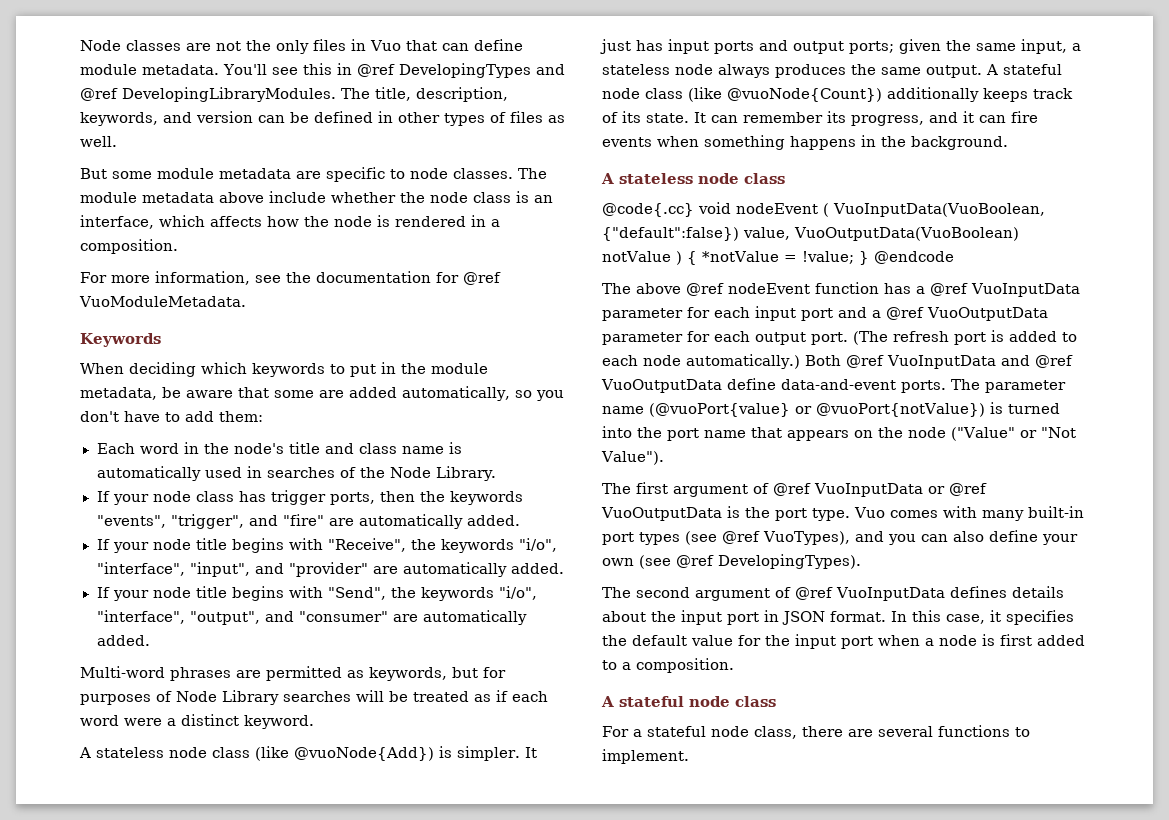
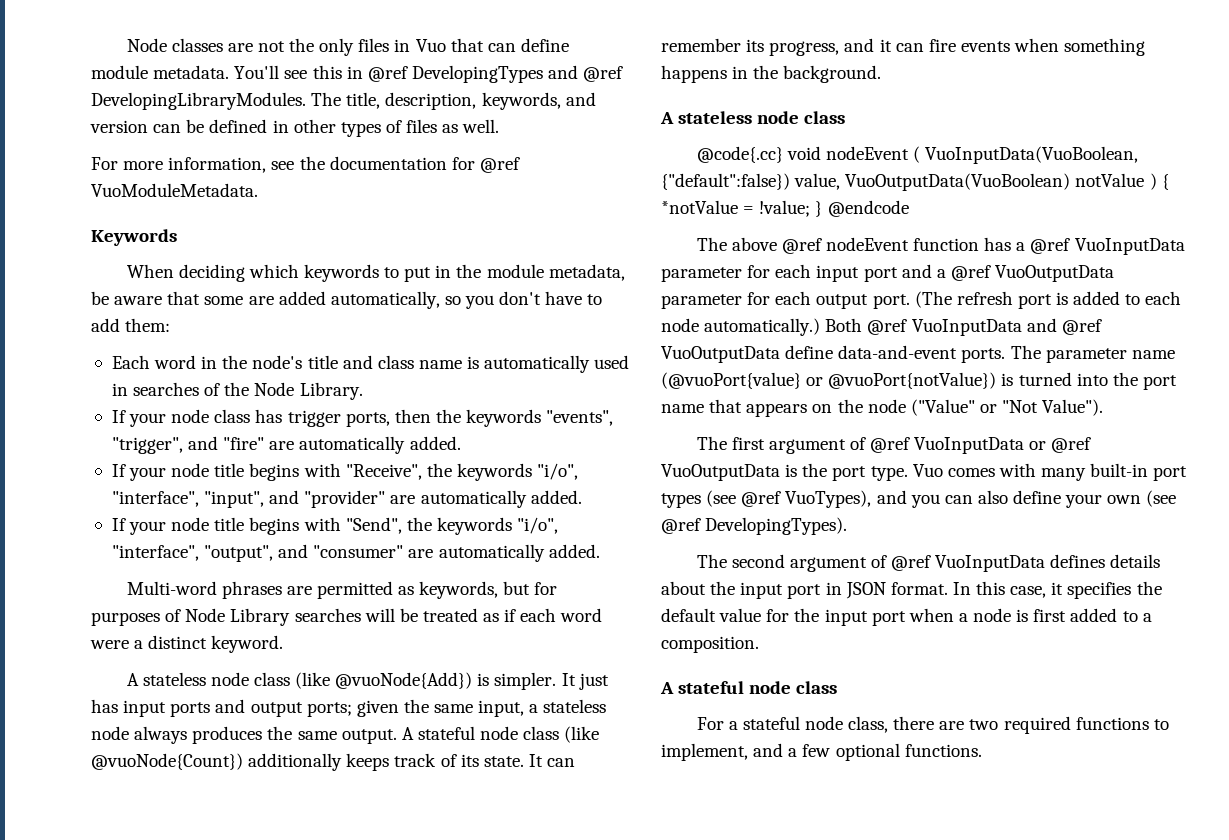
- But some module metadata are specific to node classes. The module metadata above include whether the node class is an interface, which affects how the node is rendered in a composition.
- For a stateful node class, there are several functions to implement.
+ For a stateful node class, there are two required functions to implement, and a few optional functions.

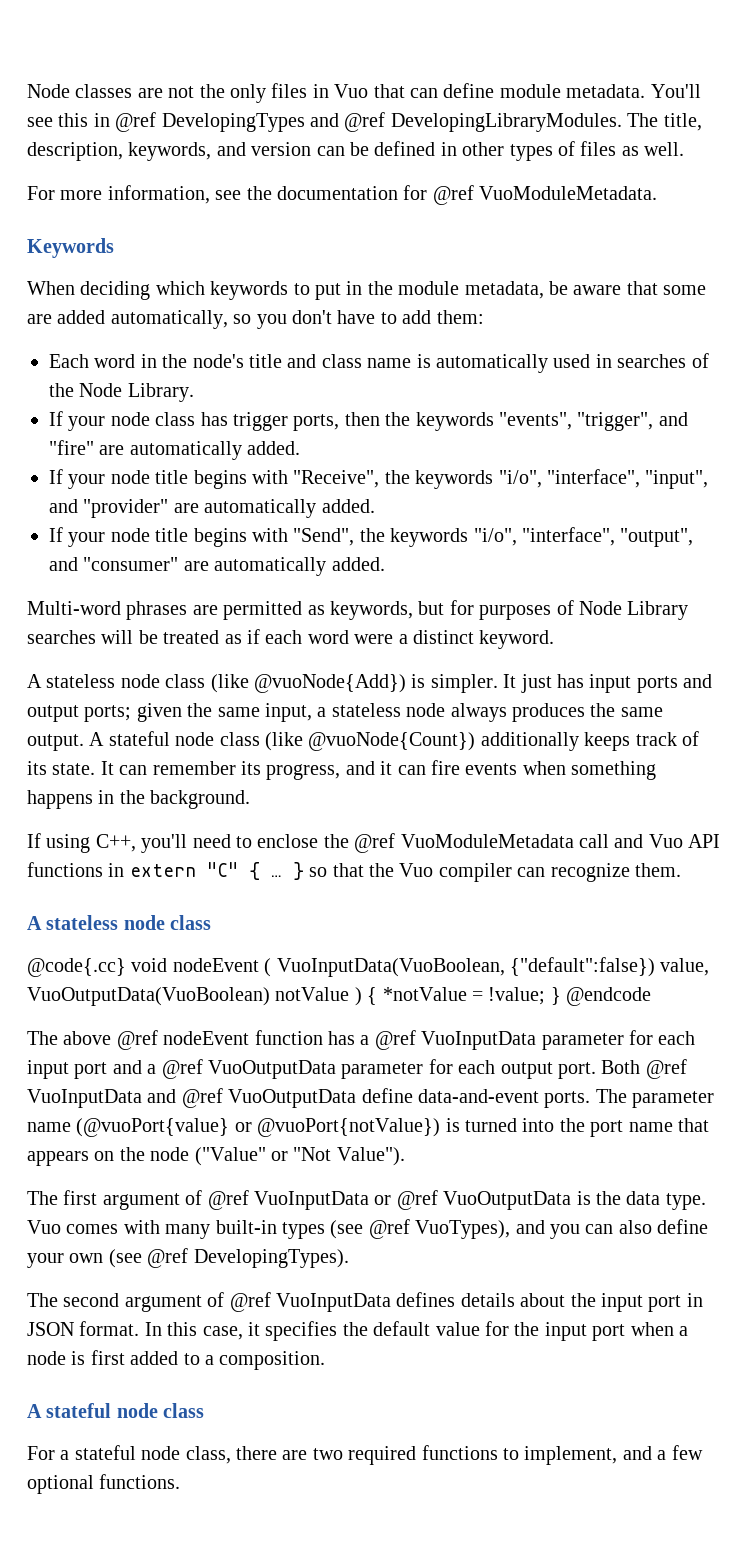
+ If using C++, you'll need to enclose the @ref VuoModuleMetadata call and Vuo API functions in extern "C" { … } so that the Vuo compiler can recognize them.
- (The refresh port is added to each node automatically.)
- The first argument of @ref VuoInputData or @ref VuoOutputData is the port type.
+ The first argument of @ref VuoInputData or @ref VuoOutputData is the data type.
- Vuo comes with many built-in port types (see @ref VuoTypes), and you can also define your own (see @ref DevelopingTypes).
+ Vuo comes with many built-in types (see @ref VuoTypes), and you can also define your own (see @ref DevelopingTypes).

